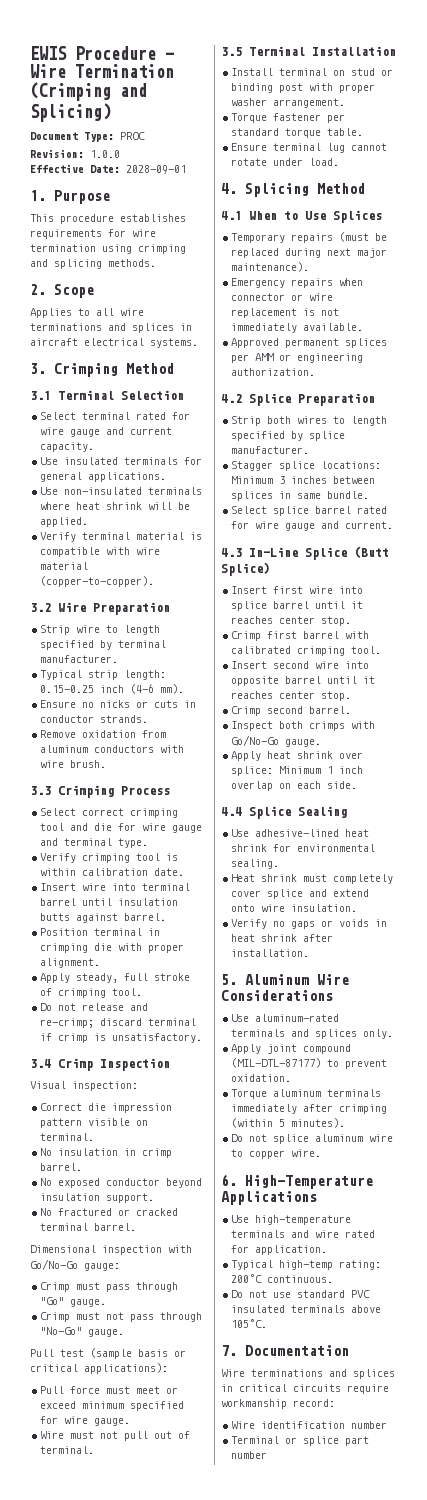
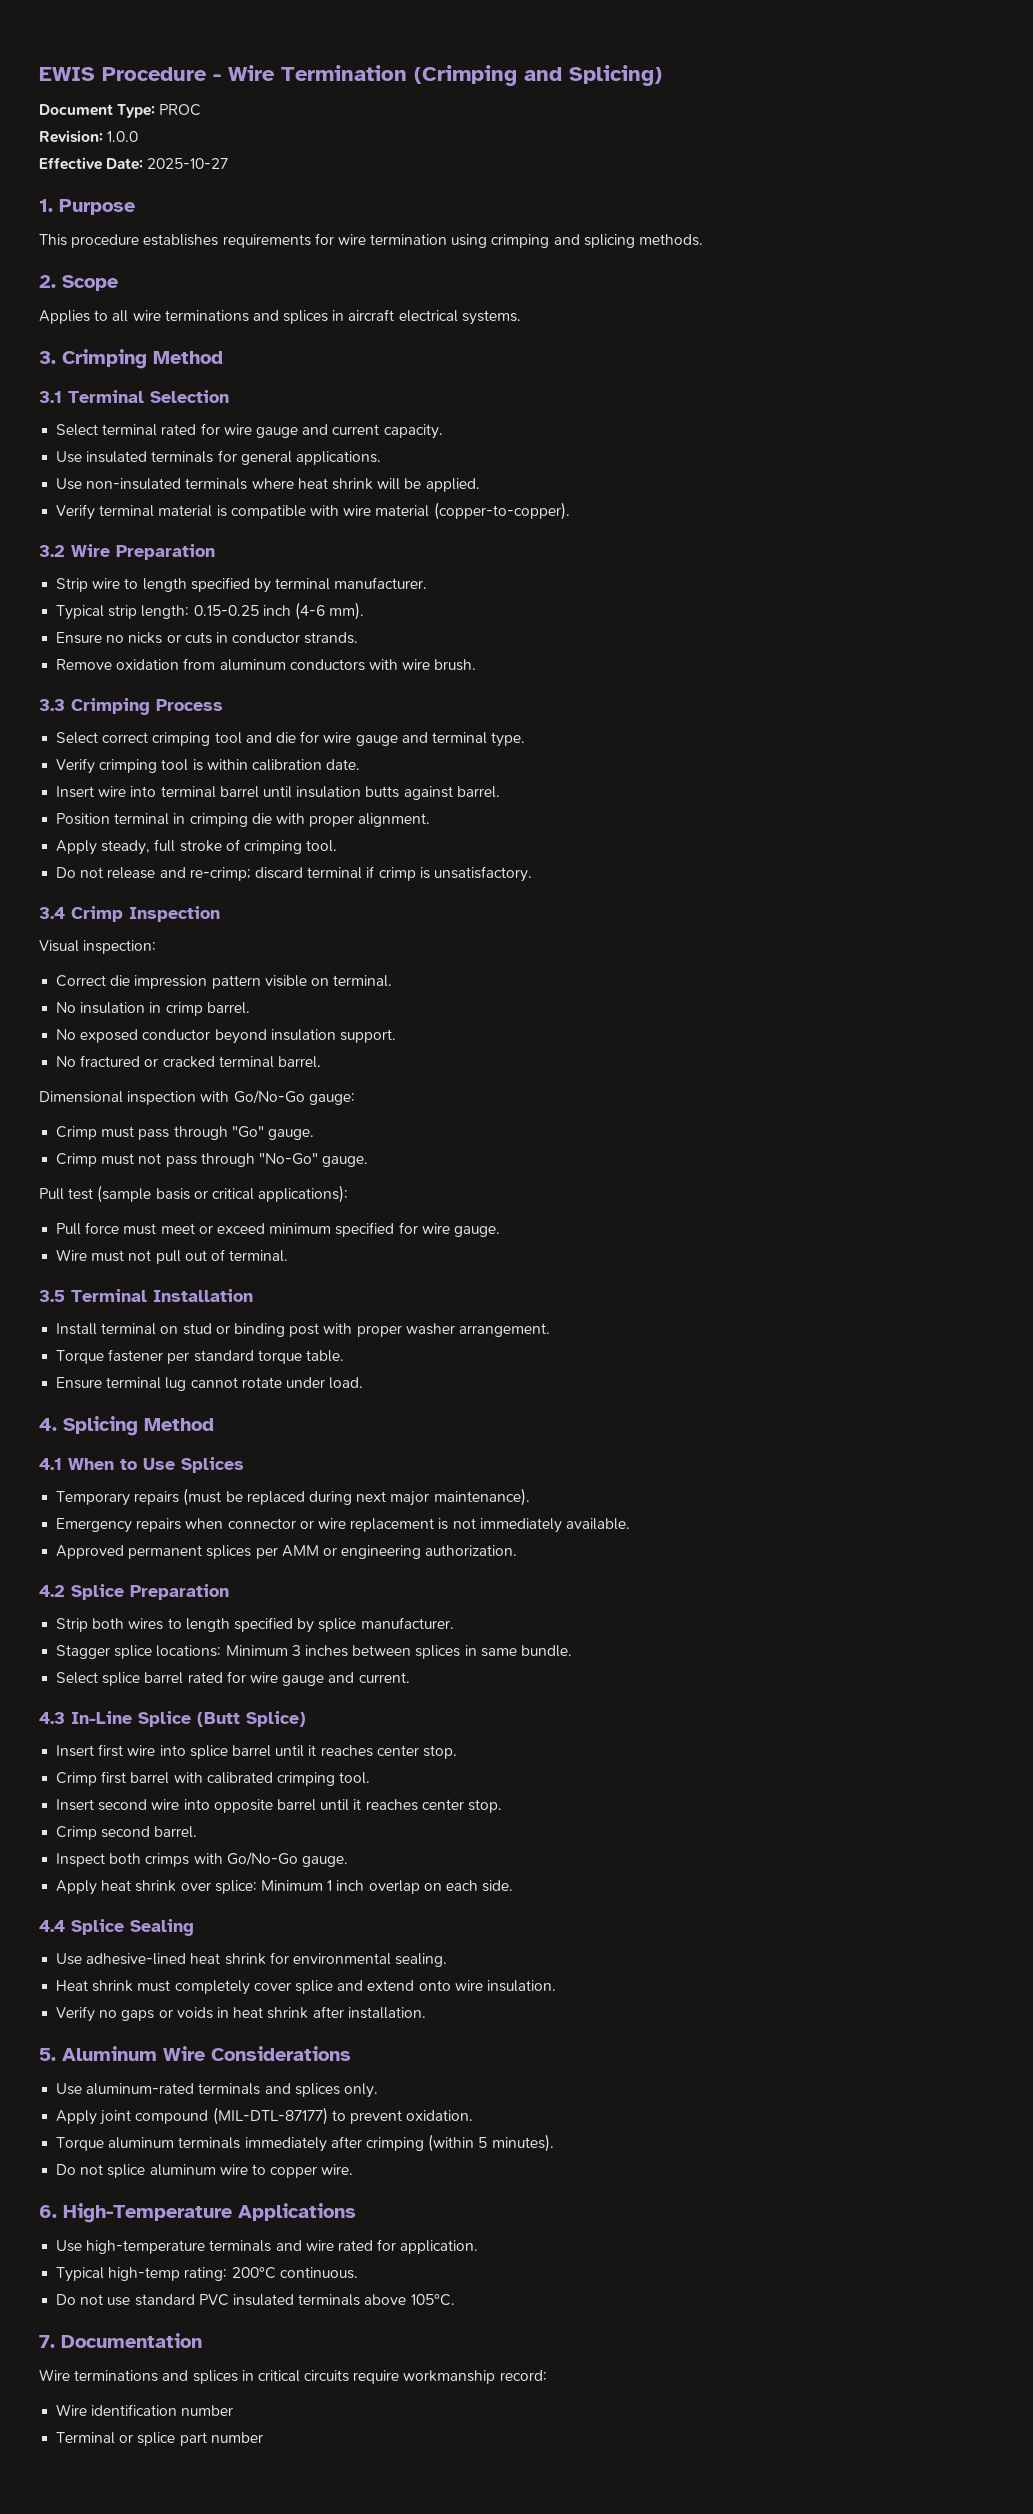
- Effective Date: 2028-09-01
+ Effective Date: 2025-10-27

